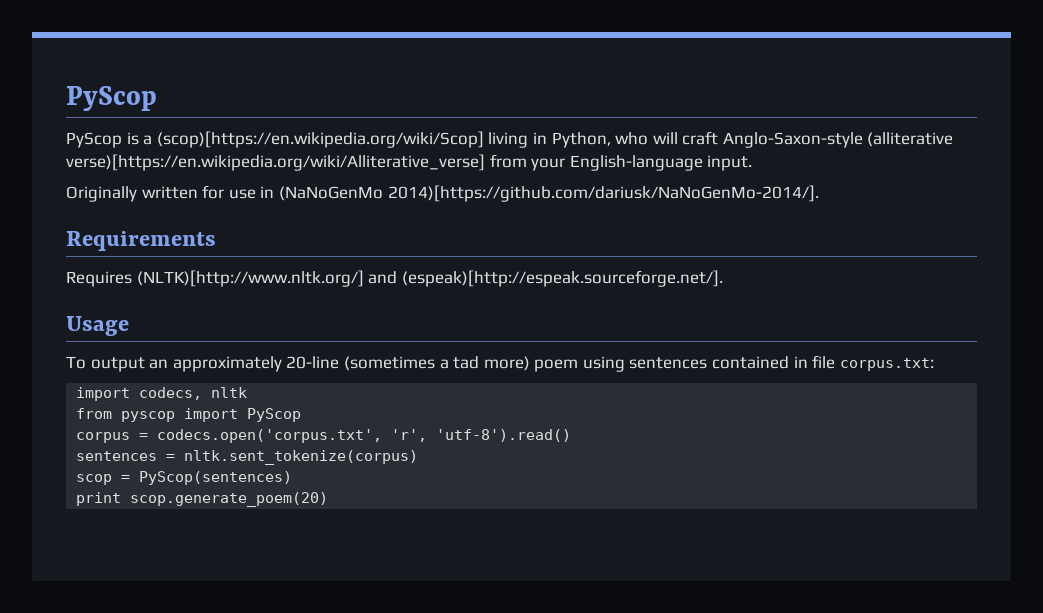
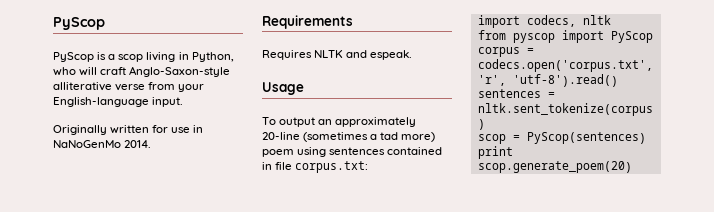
- PyScop is a (scop)[https://en.wikipedia.org/wiki/Scop] living in Python, who will craft Anglo-Saxon-style (alliterative verse)[https://en.wikipedia.org/wiki/Alliterative_verse] from your English-language input.
+ PyScop is a scop living in Python, who will craft Anglo-Saxon-style alliterative verse from your English-language input.
- Originally written for use in (NaNoGenMo 2014)[https://github.com/dariusk/NaNoGenMo-2014/].
+ Originally written for use in NaNoGenMo 2014.
- Requires (NLTK)[http://www.nltk.org/] and (espeak)[http://espeak.sourceforge.net/].
+ Requires NLTK and espeak.

